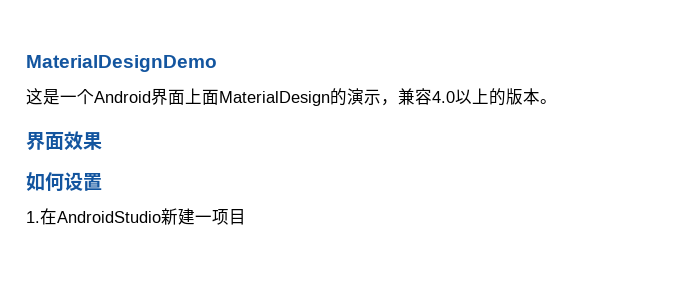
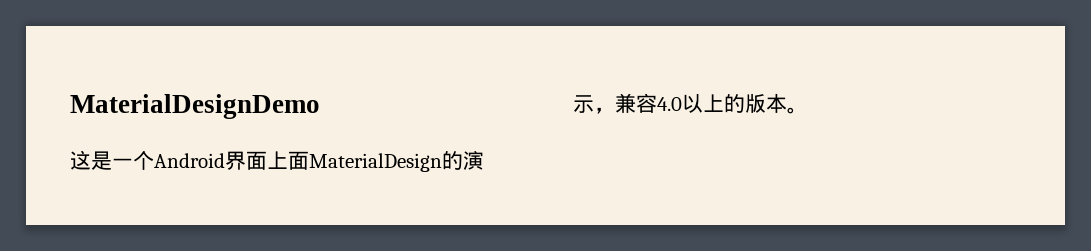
- 界面效果
- 如何设置
- 1.在AndroidStudio新建一项目

